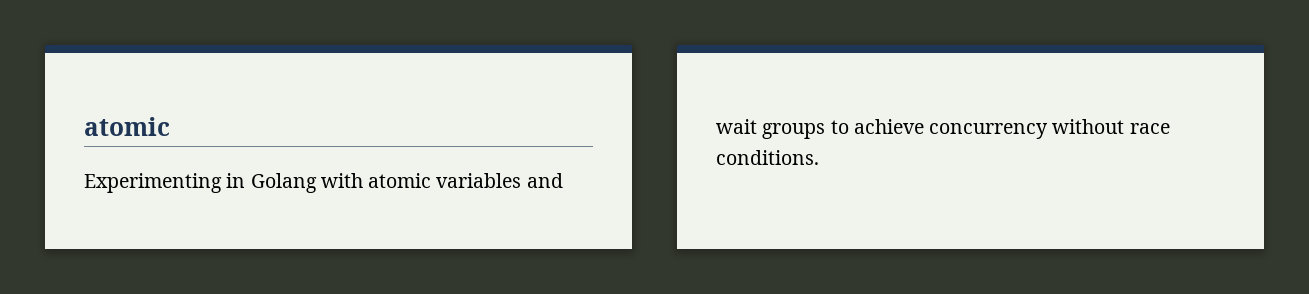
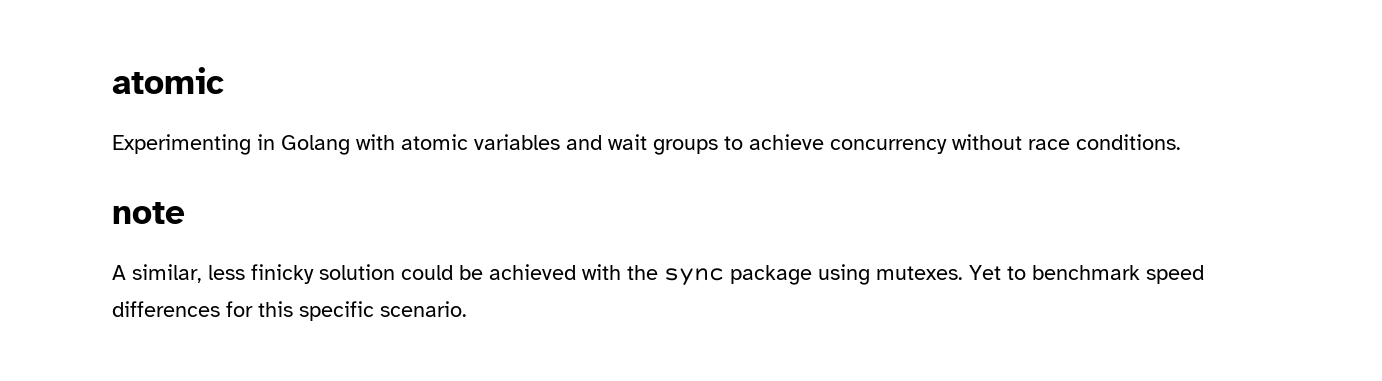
+ note
+ A similar, less finicky solution could be achieved with the sync package using mutexes. Yet to benchmark speed differences for this specific scenario.

